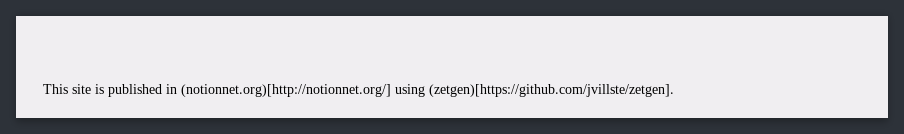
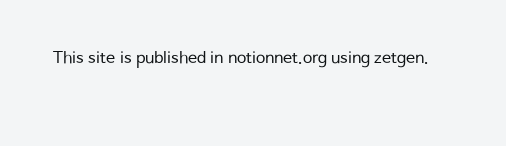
- This site is published in (notionnet.org)[http://notionnet.org/] using (zetgen)[https://github.com/jvillste/zetgen].
+ This site is published in notionnet.org using zetgen.

